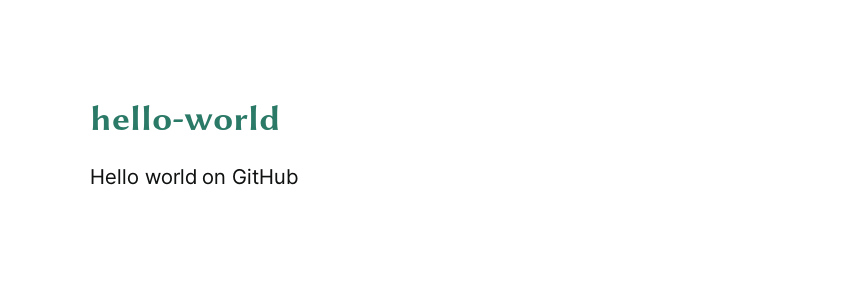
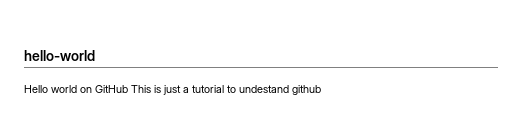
- Hello world on GitHub
+ Hello world on GitHub This is just a tutorial to undestand github

